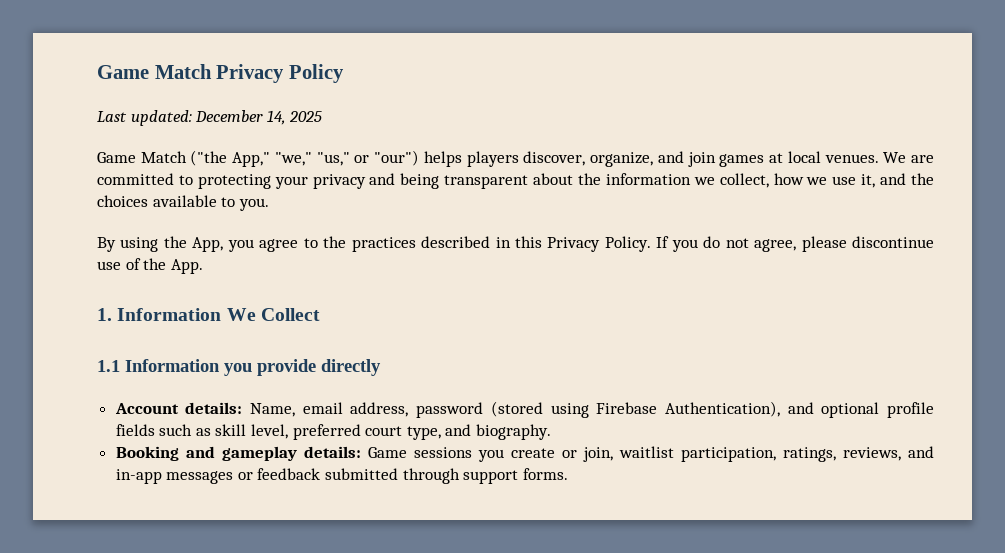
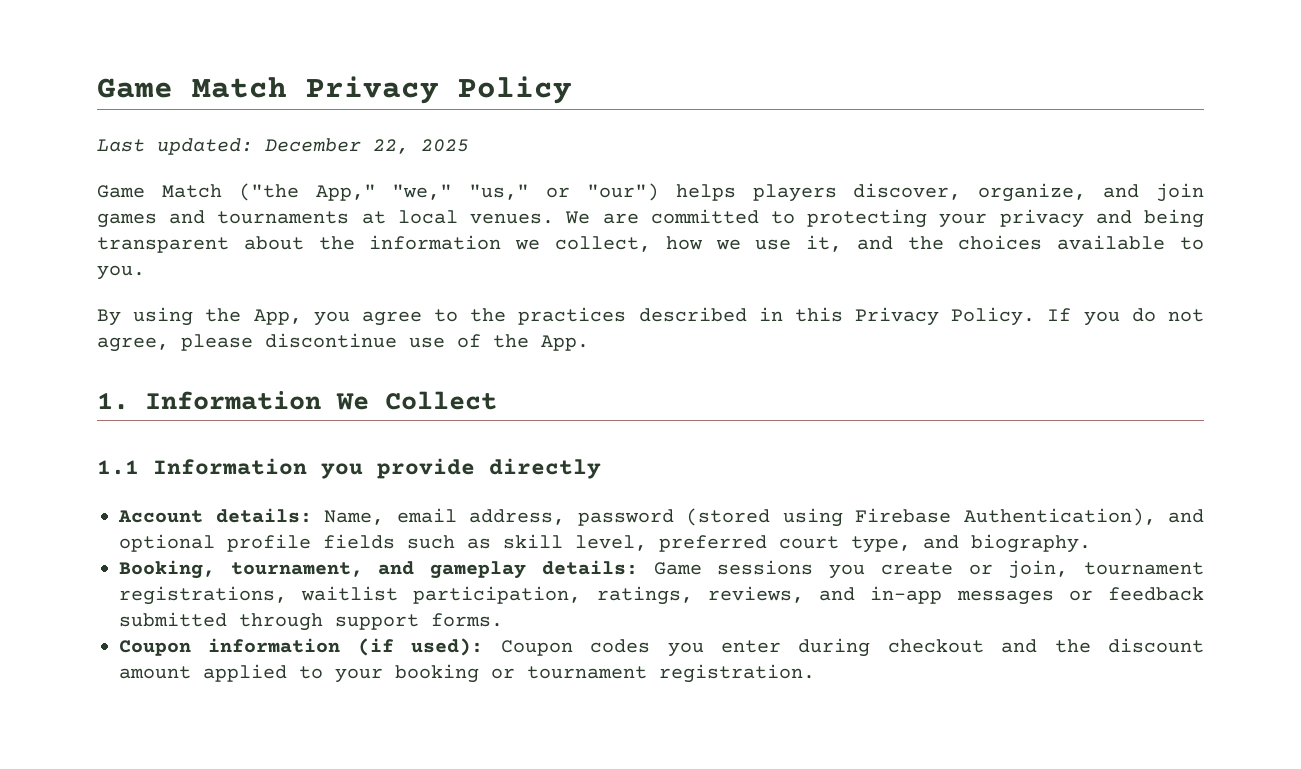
- Last updated: December 14, 2025
+ Last updated: December 22, 2025
- Game Match ("the App," "we," "us," or "our") helps players discover, organize, and join games at local venues.
+ Game Match ("the App," "we," "us," or "our") helps players discover, organize, and join games and tournaments at local venues.
- Booking and gameplay details: Game sessions you create or join, waitlist participation, ratings, reviews, and in-app messages or feedback submitted through support forms.
+ Booking, tournament, and gameplay details: Game sessions you create or join, tournament registrations, waitlist participation, ratings, reviews, and in-app messages or feedback submitted through support forms.
+ Coupon information (if used): Coupon codes you enter during checkout and the discount amount applied to your booking or tournament registration.

